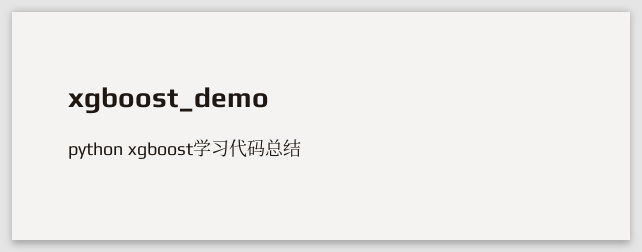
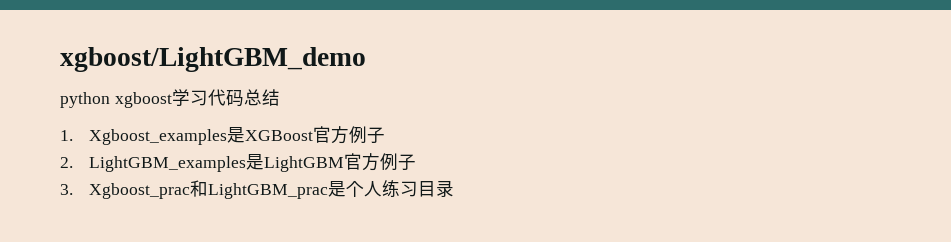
- xgboost_demo
+ xgboost/LightGBM_demo
+ 1. Xgboost_examples是XGBoost官方例子
+ 2. LightGBM_examples是LightGBM官方例子
+ 3. Xgboost_prac和LightGBM_prac是个人练习目录

